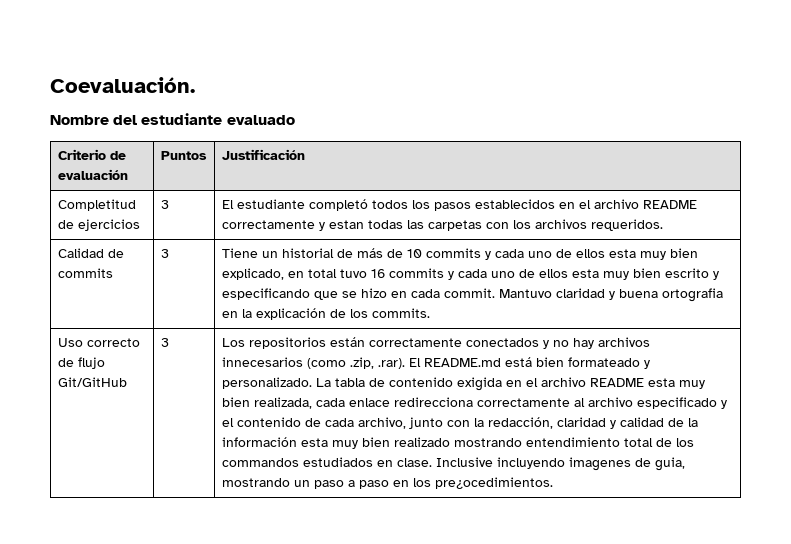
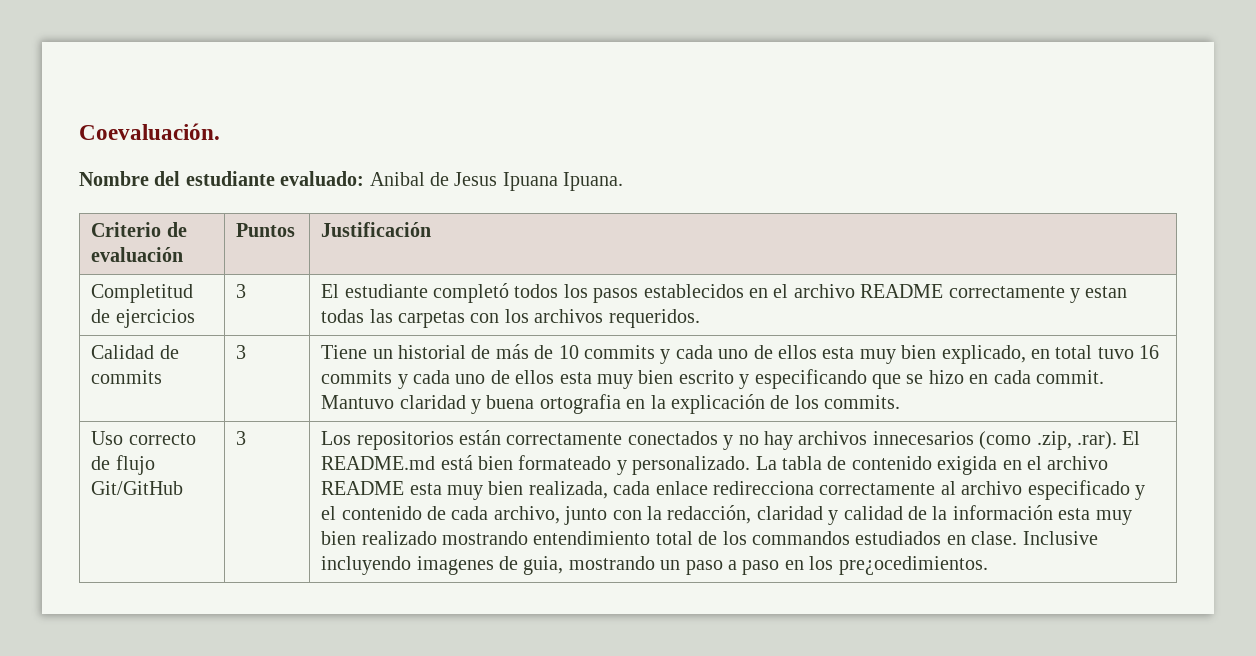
- Nombre del estudiante evaluado
+ Nombre del estudiante evaluado: Anibal de Jesus Ipuana Ipuana.

